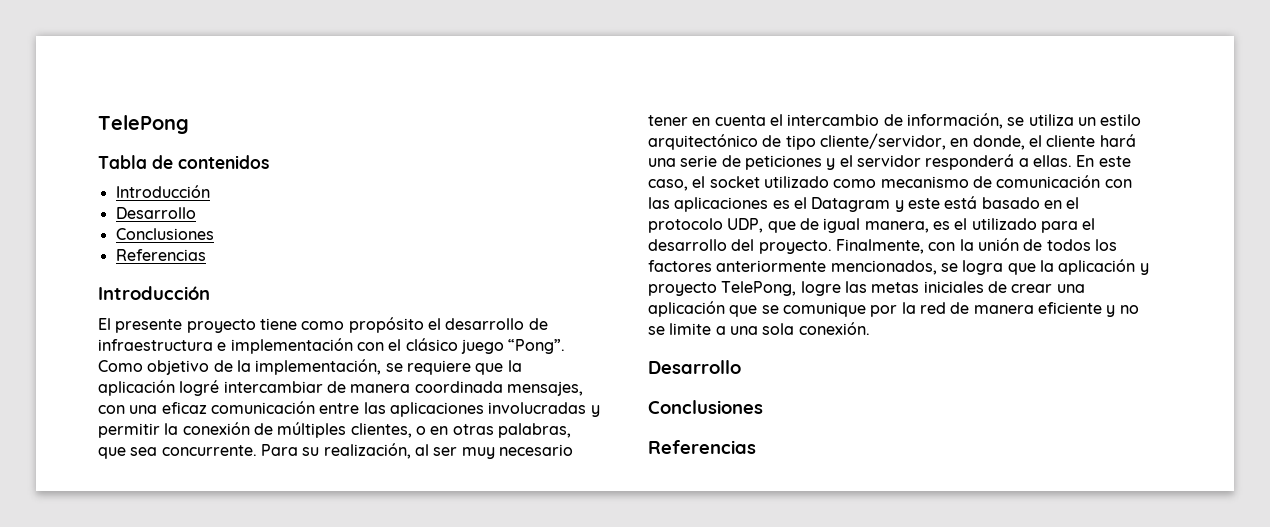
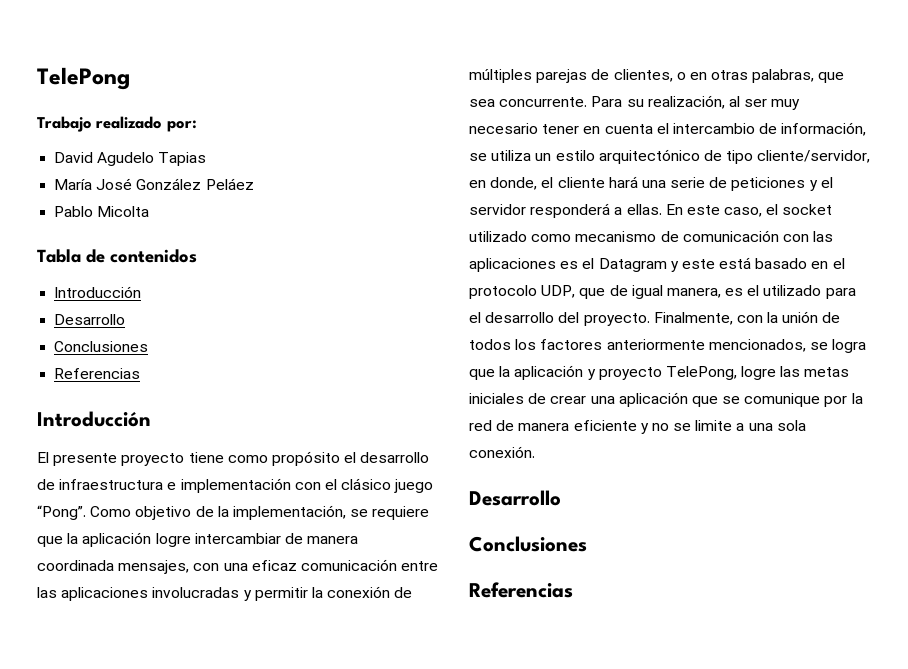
+ Trabajo realizado por:
+ David Agudelo Tapias
+ María José González Peláez
+ Pablo Micolta
- Como objetivo de la implementación, se requiere que la aplicación logré intercambiar de manera coordinada mensajes, con una eficaz comunicación entre las aplicaciones involucradas y permitir la conexión de múltiples clientes, o en otras palabras, que sea concurrente.
+ Como objetivo de la implementación, se requiere que la aplicación logre intercambiar de manera coordinada mensajes, con una eficaz comunicación entre las aplicaciones involucradas y permitir la conexión de múltiples parejas de clientes, o en otras palabras, que sea concurrente.

